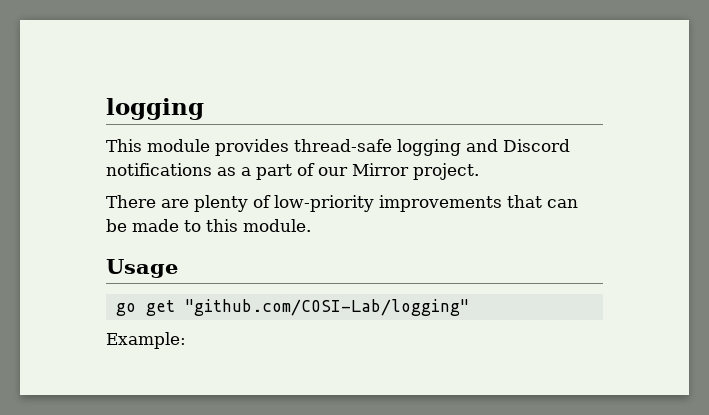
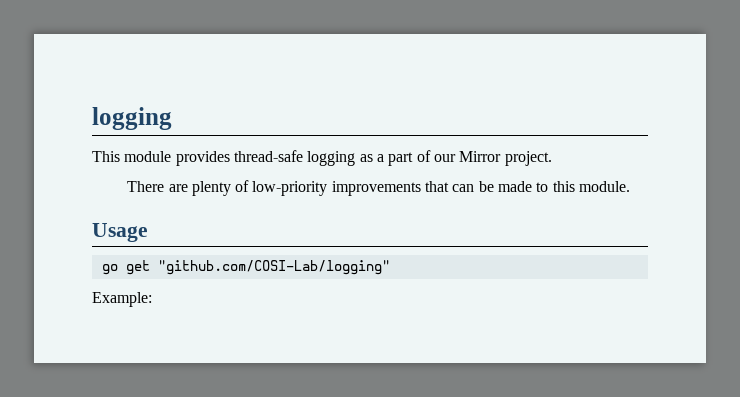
- This module provides thread-safe logging and Discord notifications as a part of our Mirror project.
+ This module provides thread-safe logging as a part of our Mirror project.

